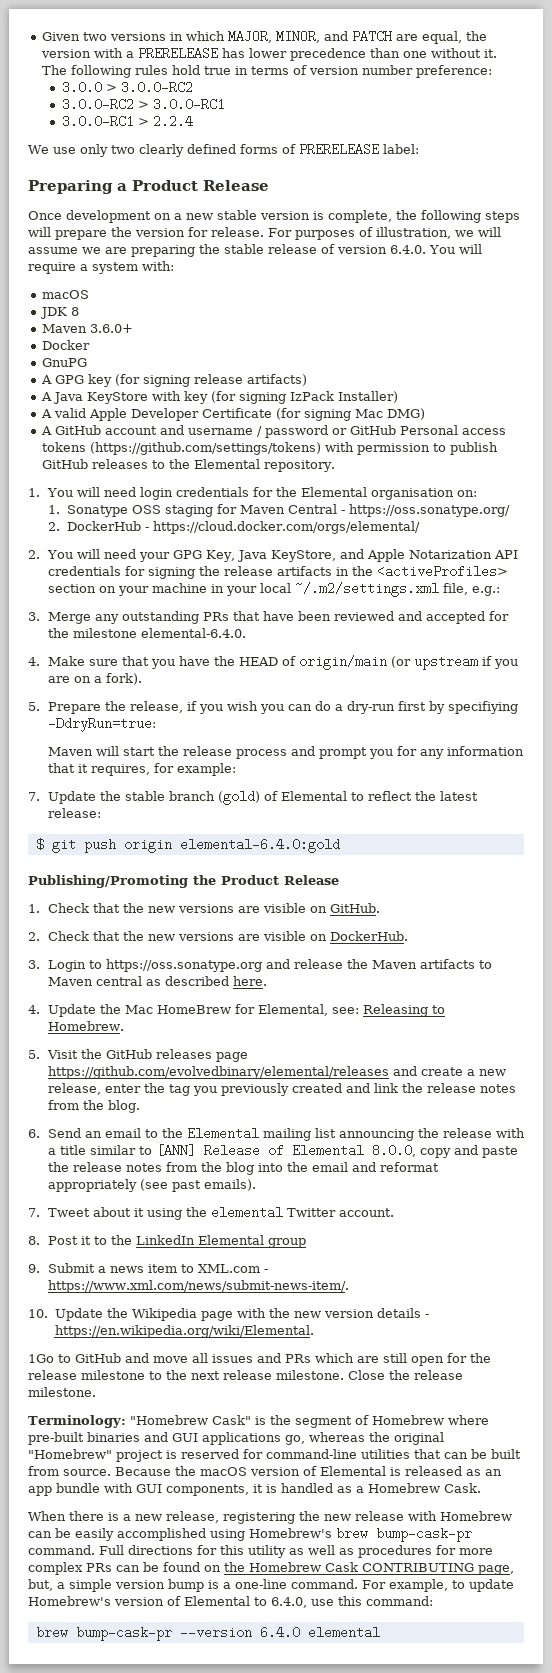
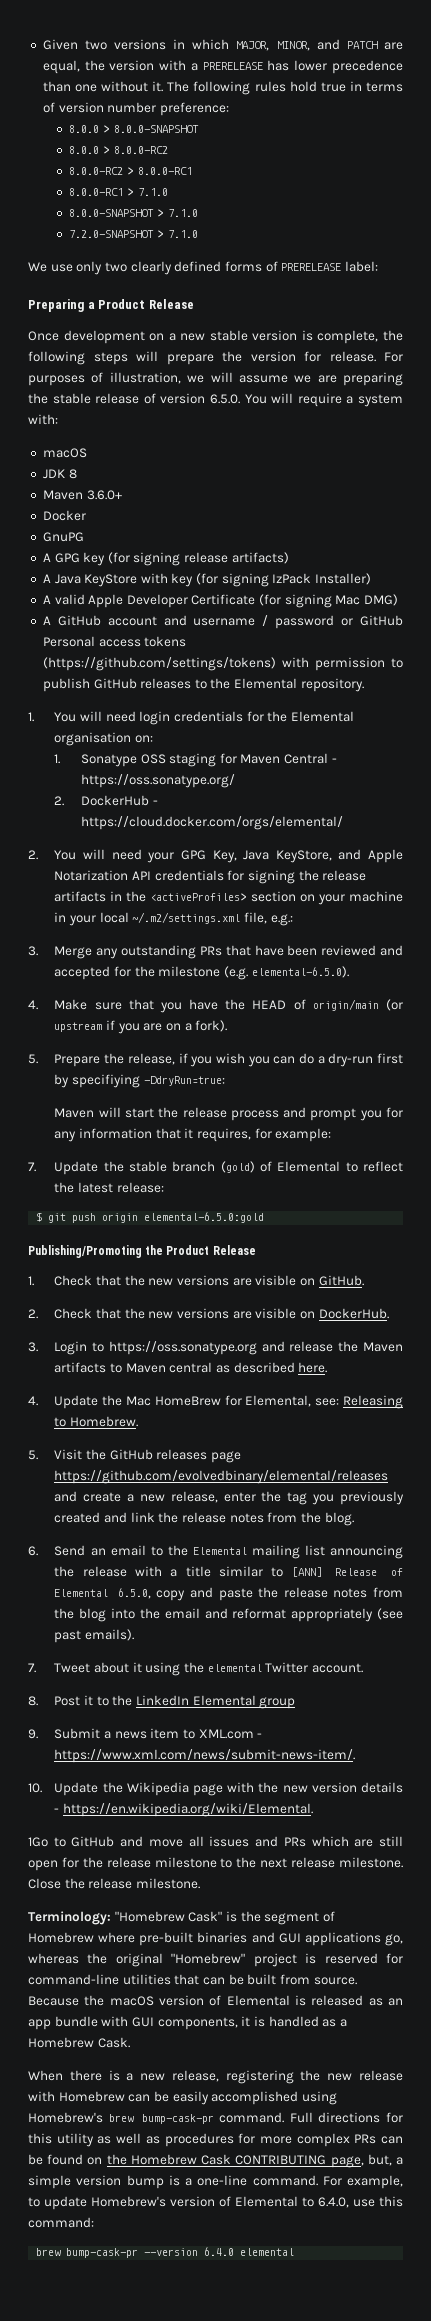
- 3.0.0 > 3.0.0-RC2
- 3.0.0-RC2 > 3.0.0-RC1
- 3.0.0-RC1 > 2.2.4
+ 8.0.0 > 8.0.0-SNAPSHOT
+ 8.0.0 > 8.0.0-RC2
+ 8.0.0-RC2 > 8.0.0-RC1
+ 8.0.0-RC1 > 7.1.0
+ 8.0.0-SNAPSHOT > 7.1.0
+ 7.2.0-SNAPSHOT > 7.1.0
- For purposes of illustration, we will assume we are preparing the stable release of version 6.4.0. You will require a system with:
+ For purposes of illustration, we will assume we are preparing the stable release of version 6.5.0. You will require a system with:
- 3. Merge any outstanding PRs that have been reviewed and accepted for the milestone elemental-6.4.0.
+ 3. Merge any outstanding PRs that have been reviewed and accepted for the milestone (e.g. elemental-6.5.0).
- $ git push origin elemental-6.4.0:gold
+ $ git push origin elemental-6.5.0:gold
- 6. Send an email to the Elemental mailing list announcing the release with a title similar to [ANN] Release of Elemental 8.0.0, copy and paste the release notes from the blog into the email and reformat appropriately (see past emails).
+ 6. Send an email to the Elemental mailing list announcing the release with a title similar to [ANN] Release of Elemental 6.5.0, copy and paste the release notes from the blog into the email and reformat appropriately (see past emails).

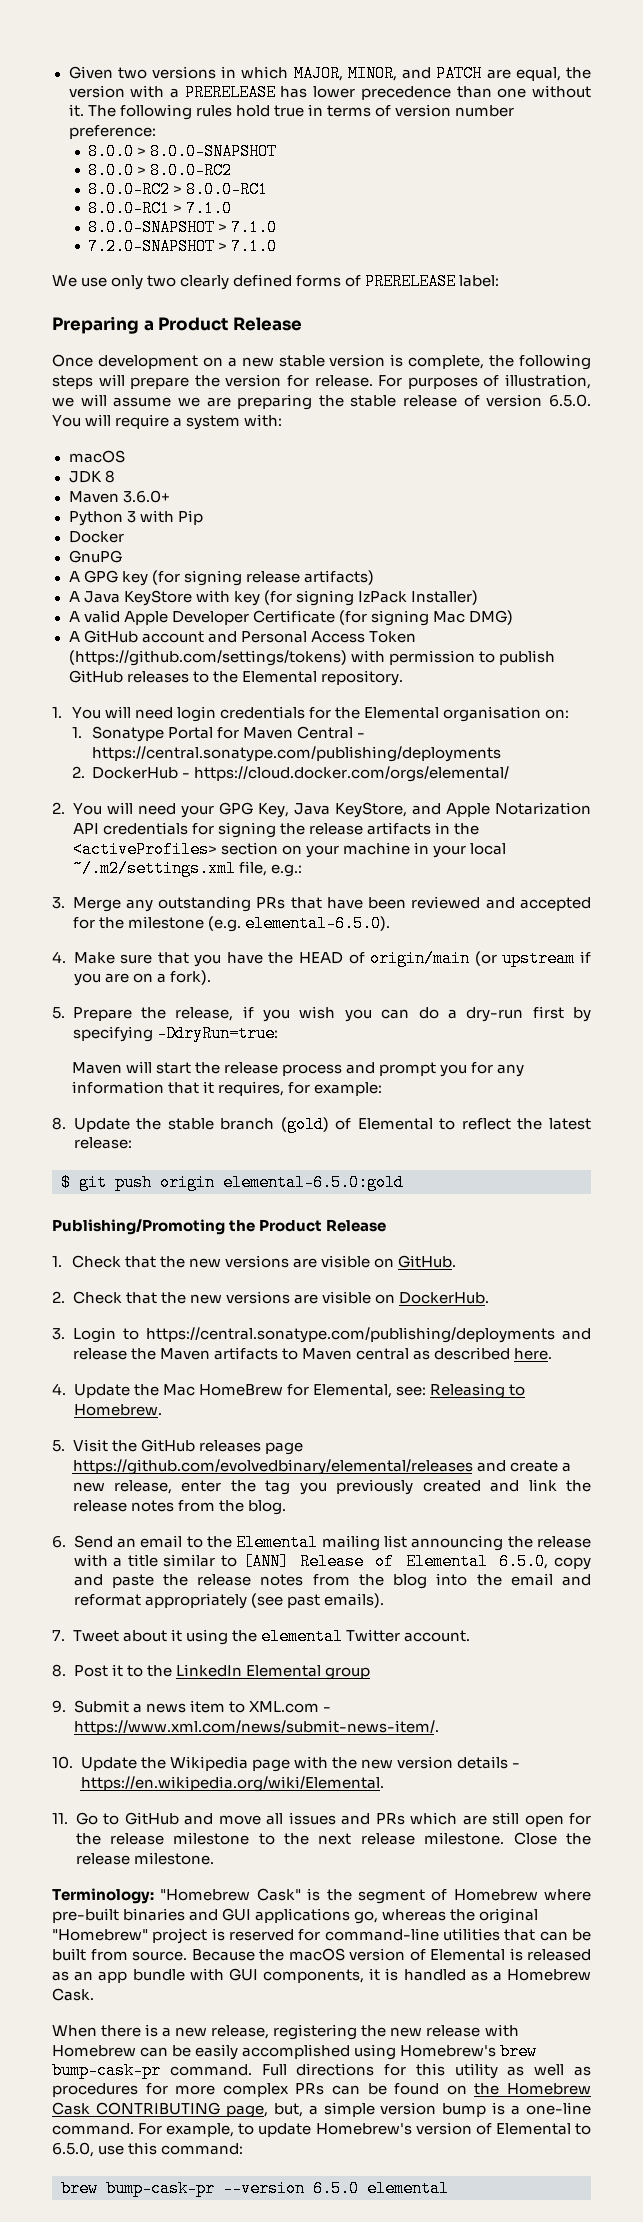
+ Python 3 with Pip
- A GitHub account and username / password or GitHub Personal access tokens (https://github.com/settings/tokens) with permission to publish GitHub releases to the Elemental repository.
+ A GitHub account and Personal Access Token (https://github.com/settings/tokens) with permission to publish GitHub releases to the Elemental repository.
- 1. Sonatype OSS staging for Maven Central - https://oss.sonatype.org/
+ 1. Sonatype Portal for Maven Central - https://central.sonatype.com/publishing/deployments
- 5. Prepare the release, if you wish you can do a dry-run first by specifiying -DdryRun=true:
+ 5. Prepare the release, if you wish you can do a dry-run first by specifying -DdryRun=true:
- 7. Update the stable branch (gold) of Elemental to reflect the latest release:
+ 8. Update the stable branch (gold) of Elemental to reflect the latest release:
- 3. Login to https://oss.sonatype.org and release the Maven artifacts to Maven central as described here.
+ 3. Login to https://central.sonatype.com/publishing/deployments and release the Maven artifacts to Maven central as described here.
- 1Go to GitHub and move all issues and PRs which are still open for the release milestone to the next release milestone.
+ 11. Go to GitHub and move all issues and PRs which are still open for the release milestone to the next release milestone.
- For example, to update Homebrew's version of Elemental to 6.4.0, use this command:
+ For example, to update Homebrew's version of Elemental to 6.5.0, use this command:
- brew bump-cask-pr --version 6.4.0 elemental
+ brew bump-cask-pr --version 6.5.0 elemental

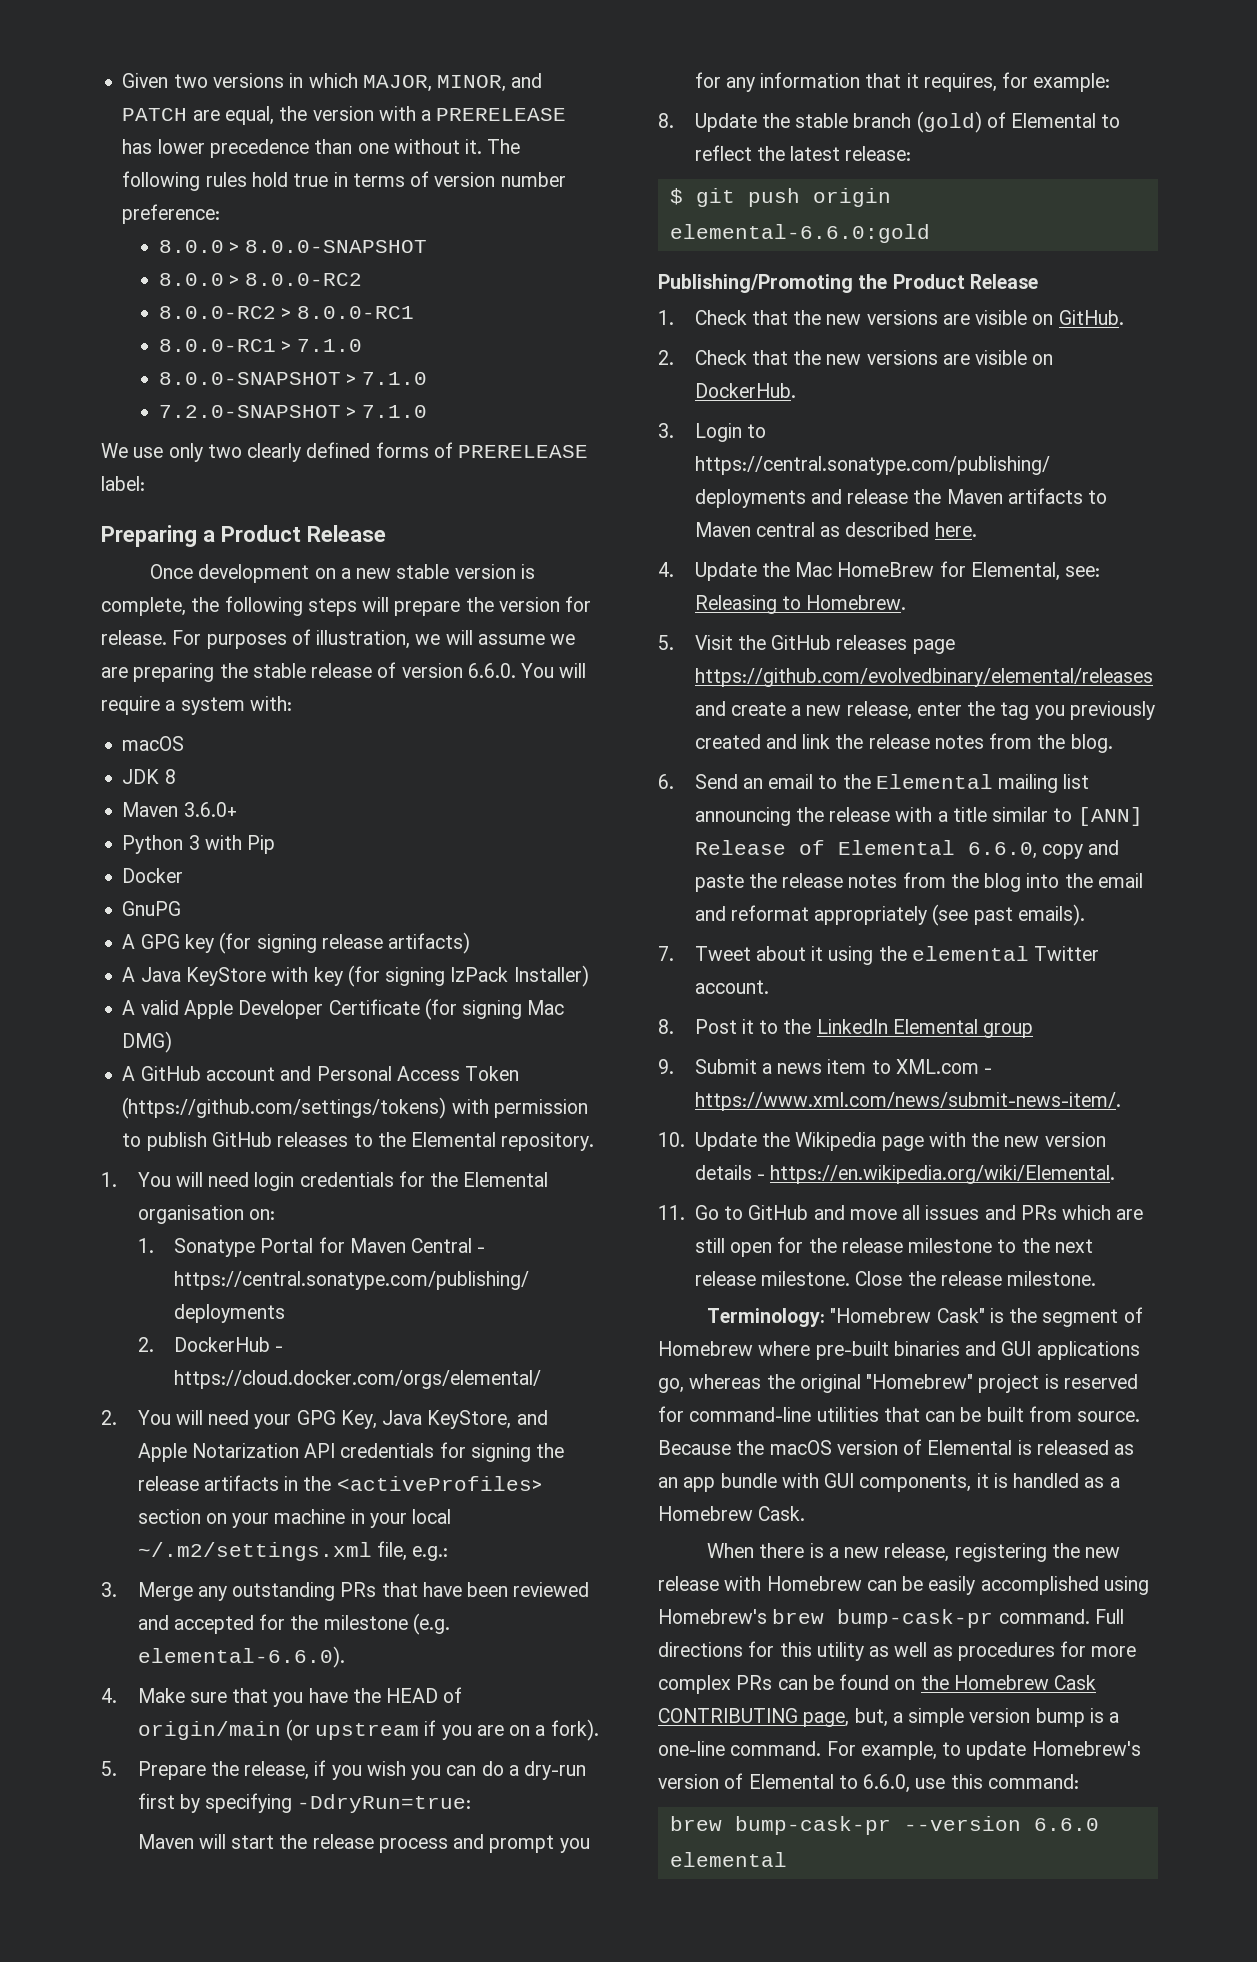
- For purposes of illustration, we will assume we are preparing the stable release of version 6.5.0. You will require a system with:
+ For purposes of illustration, we will assume we are preparing the stable release of version 6.6.0. You will require a system with:
- 3. Merge any outstanding PRs that have been reviewed and accepted for the milestone (e.g. elemental-6.5.0).
+ 3. Merge any outstanding PRs that have been reviewed and accepted for the milestone (e.g. elemental-6.6.0).
- $ git push origin elemental-6.5.0:gold
+ $ git push origin elemental-6.6.0:gold
- 6. Send an email to the Elemental mailing list announcing the release with a title similar to [ANN] Release of Elemental 6.5.0, copy and paste the release notes from the blog into the email and reformat appropriately (see past emails).
+ 6. Send an email to the Elemental mailing list announcing the release with a title similar to [ANN] Release of Elemental 6.6.0, copy and paste the release notes from the blog into the email and reformat appropriately (see past emails).
- For example, to update Homebrew's version of Elemental to 6.5.0, use this command:
+ For example, to update Homebrew's version of Elemental to 6.6.0, use this command:
- brew bump-cask-pr --version 6.5.0 elemental
+ brew bump-cask-pr --version 6.6.0 elemental

